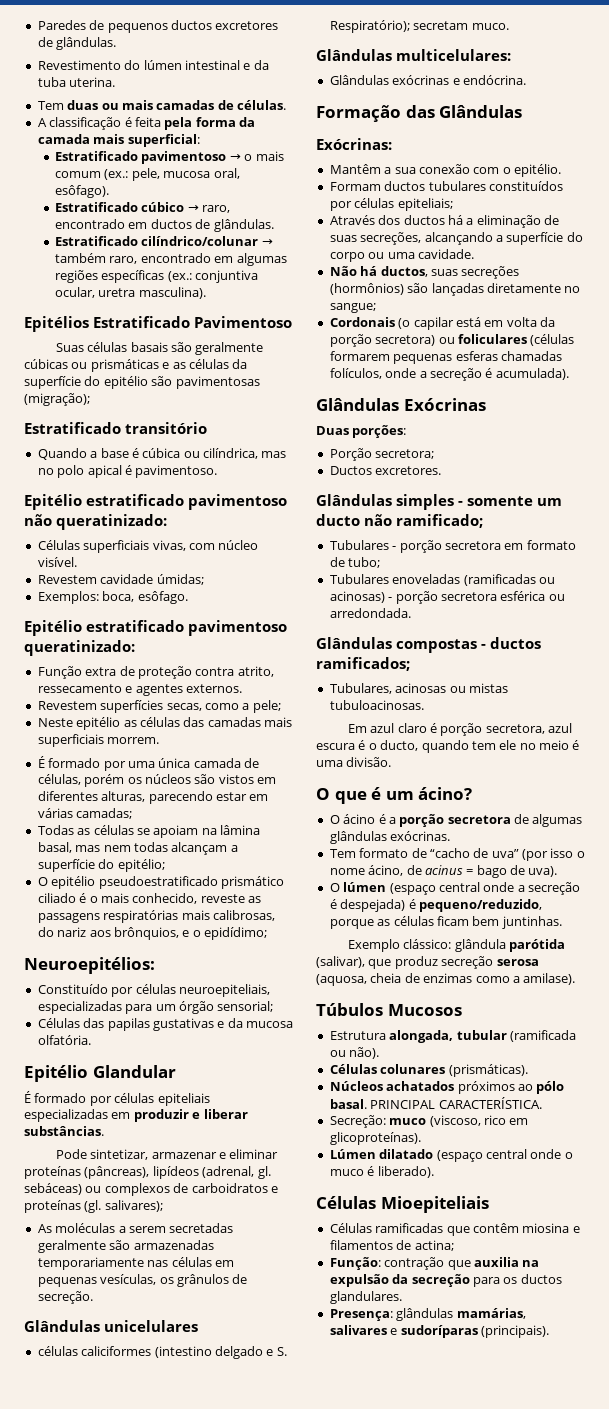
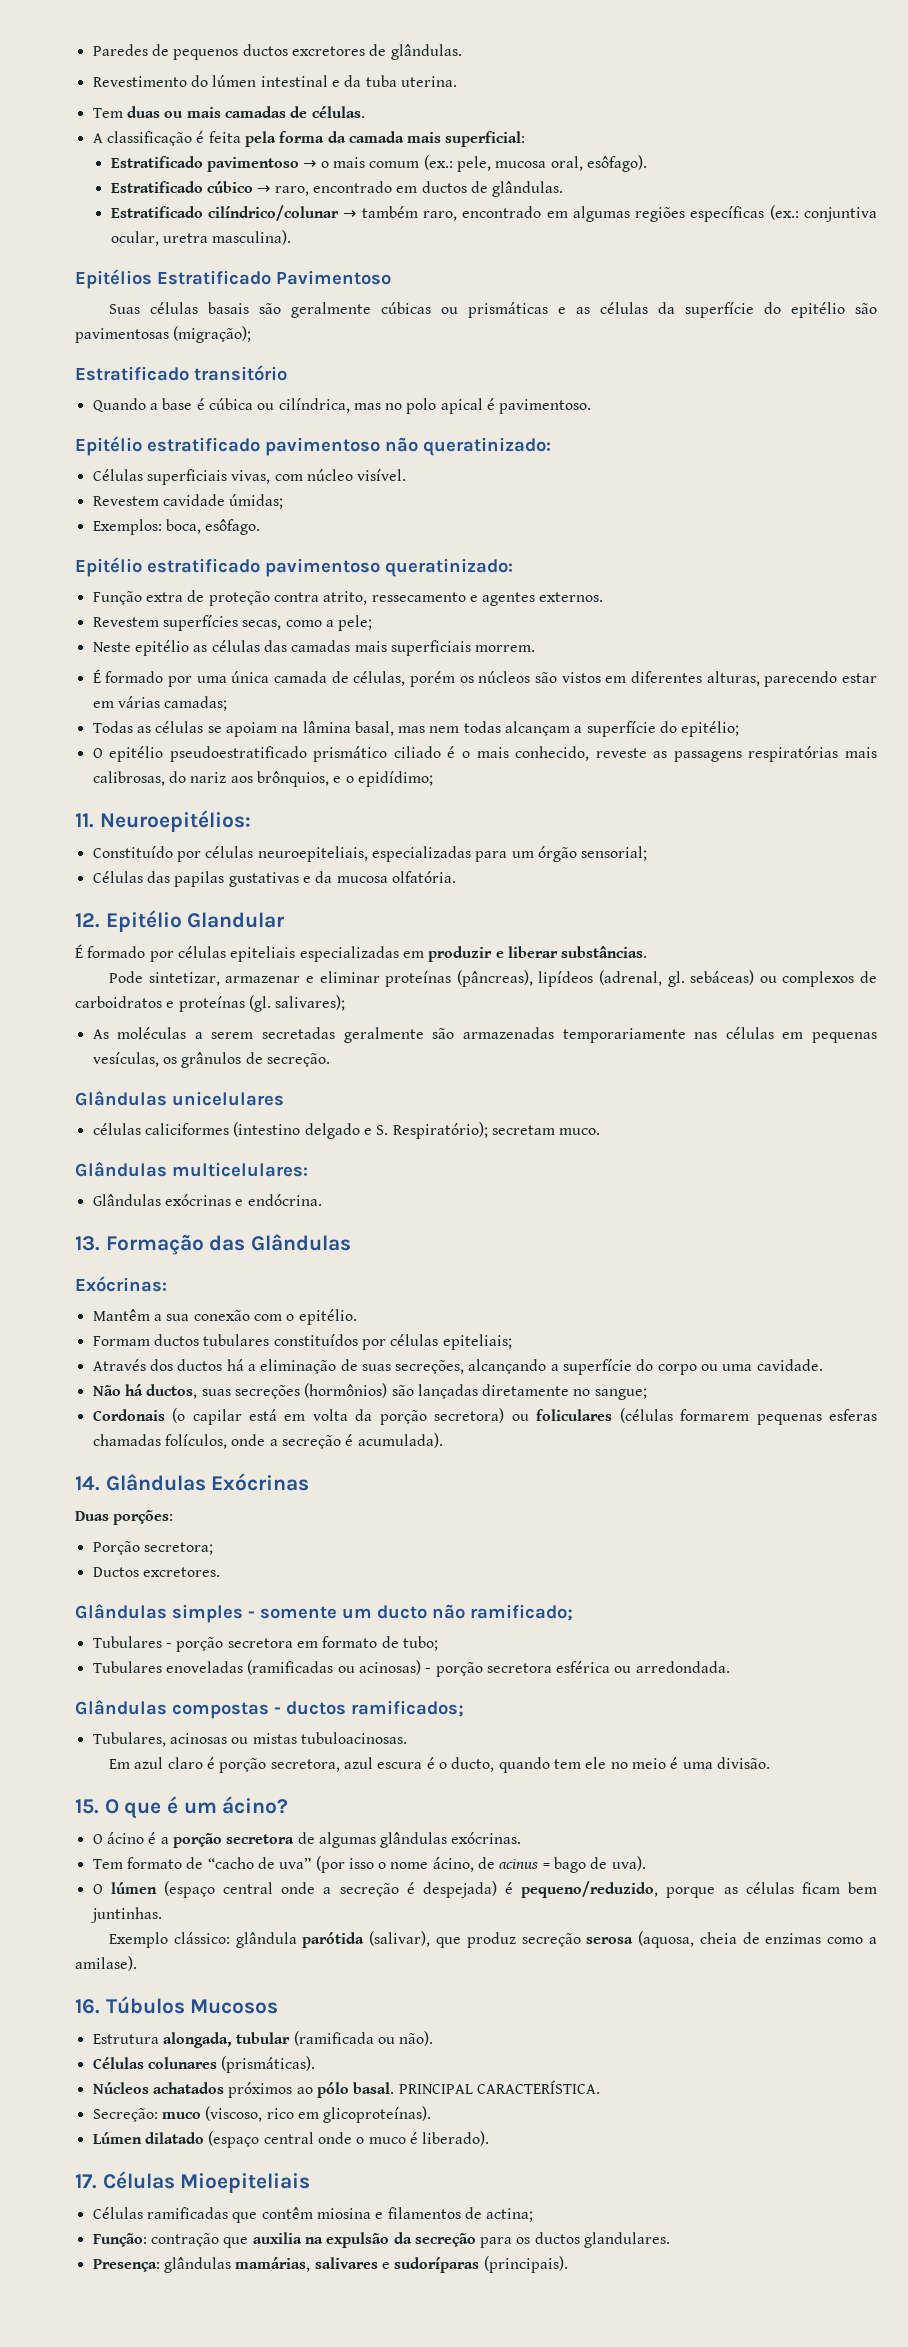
- Neuroepitélios:
+ 11. Neuroepitélios:
- Epitélio Glandular
+ 12. Epitélio Glandular
- Formação das Glândulas
+ 13. Formação das Glândulas
- Glândulas Exócrinas
+ 14. Glândulas Exócrinas
- O que é um ácino?
+ 15. O que é um ácino?
- Túbulos Mucosos
+ 16. Túbulos Mucosos
- Células Mioepiteliais
+ 17. Células Mioepiteliais

